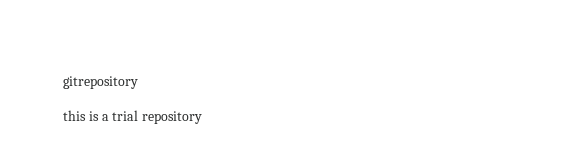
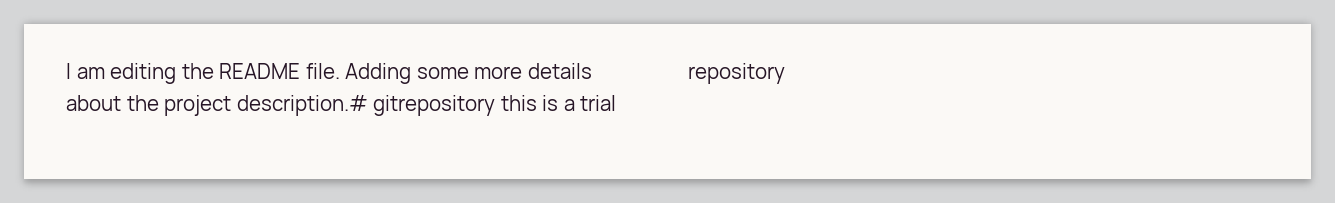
- gitrepository
- this is a trial repository
+ I am editing the README file. Adding some more details about the project description.# gitrepository this is a trial repository

